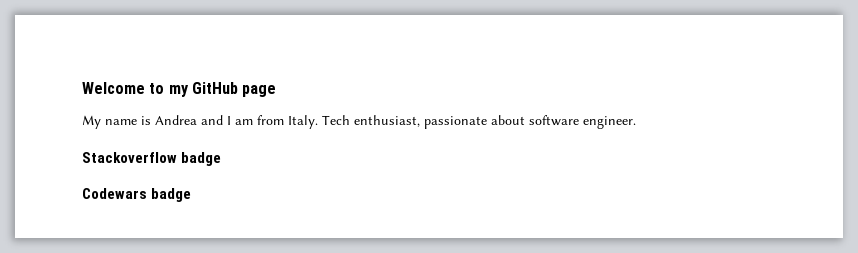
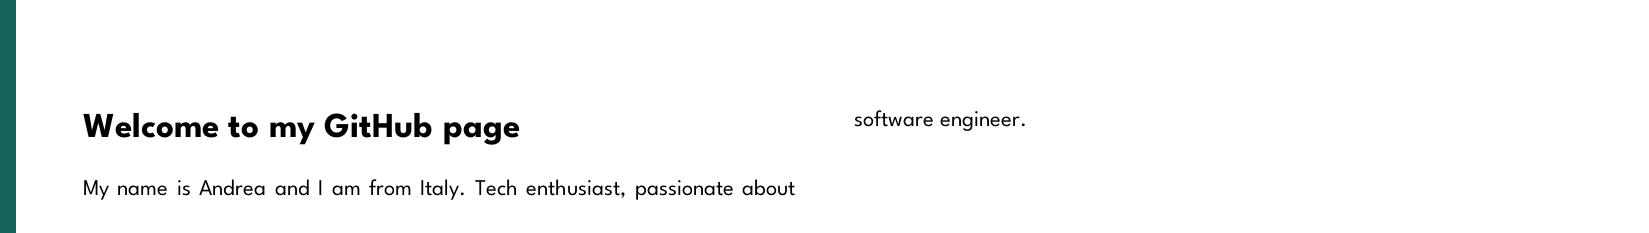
- Stackoverflow badge
- Codewars badge

